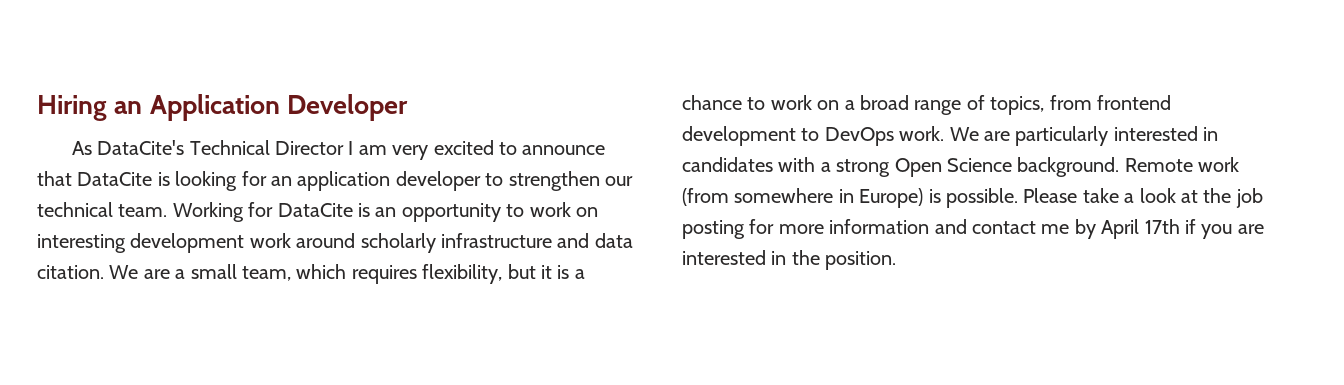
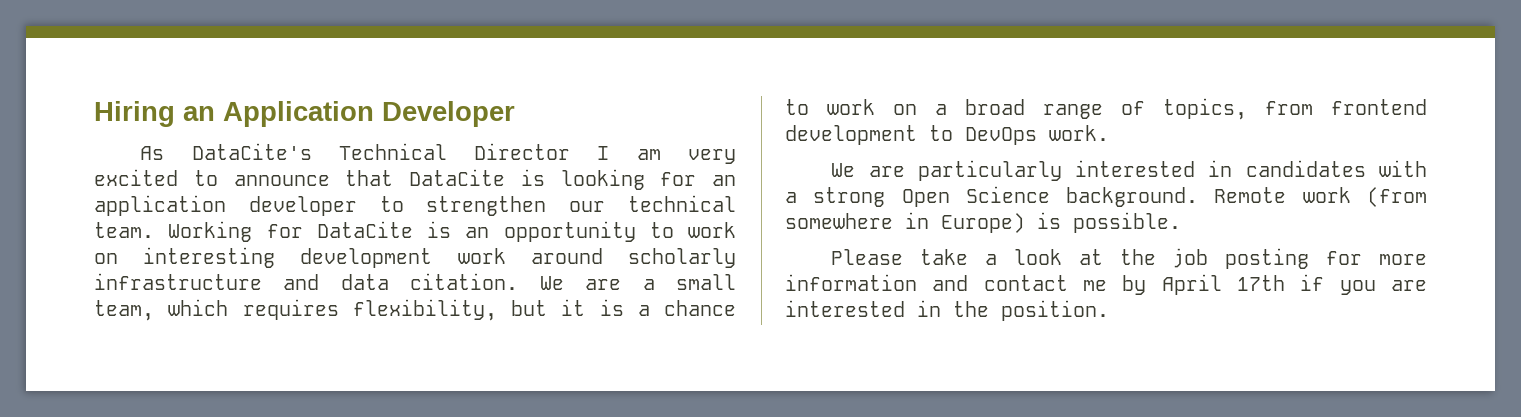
- We are a small team, which requires flexibility, but it is a chance to work on a broad range of topics, from frontend development to DevOps work. We are particularly interested in candidates with a strong Open Science background.
+ We are a small team, which requires flexibility, but it is a chance to work on a broad range of topics, from frontend development to DevOps work.
+ We are particularly interested in candidates with a strong Open Science background.
- Remote work (from somewhere in Europe) is possible. Please take a look at the job posting for more information and contact me by April 17th if you are interested in the position.
+ Remote work (from somewhere in Europe) is possible.
+ Please take a look at the job posting for more information and contact me by April 17th if you are interested in the position.

